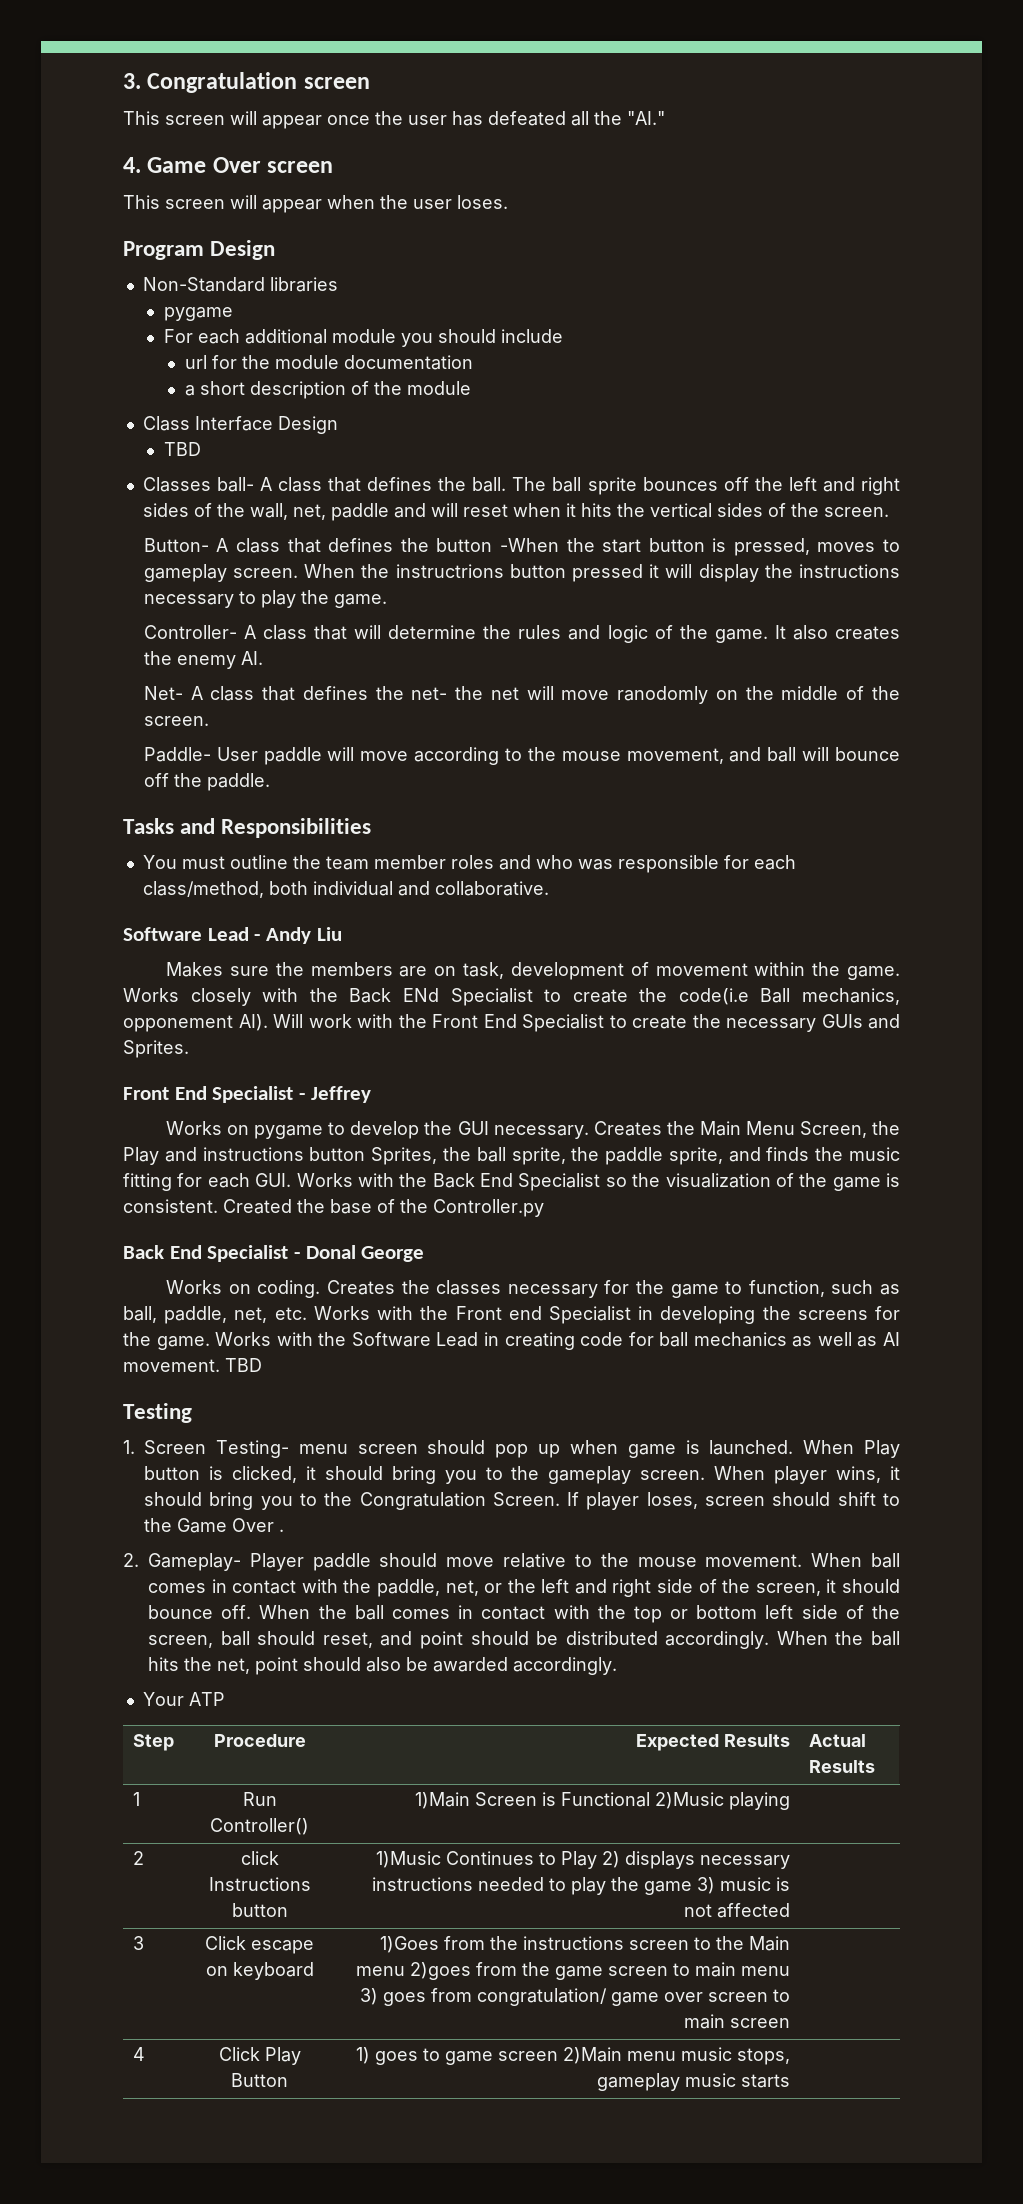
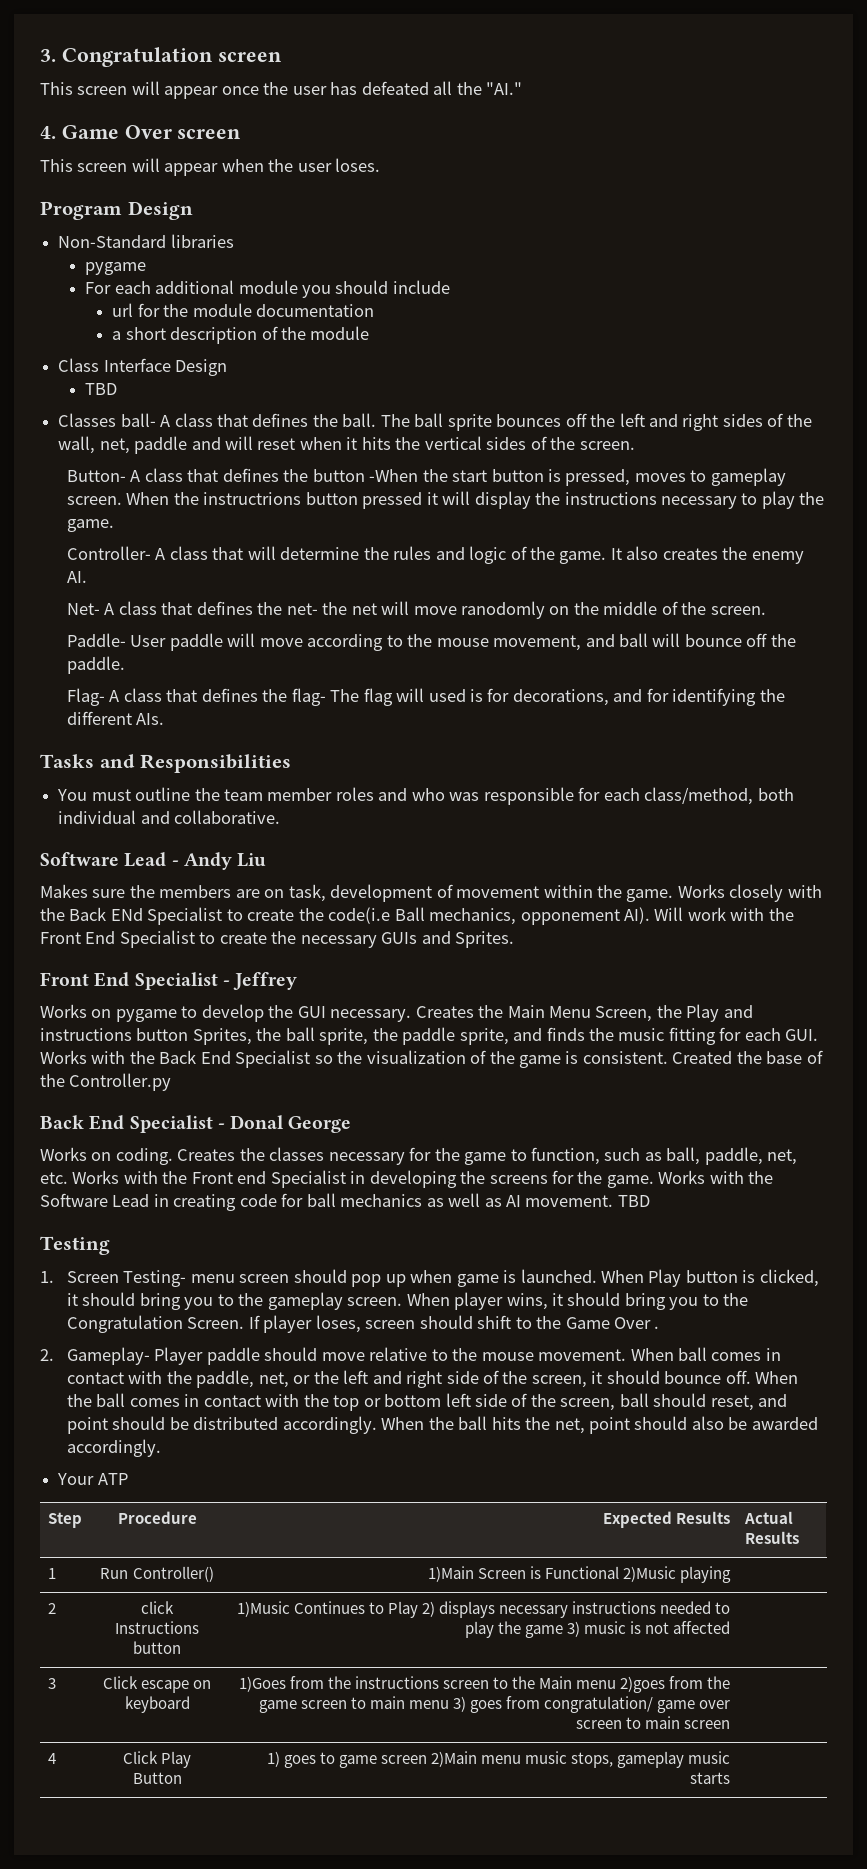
+ Flag- A class that defines the flag- The flag will used is for decorations, and for identifying the different AIs.

